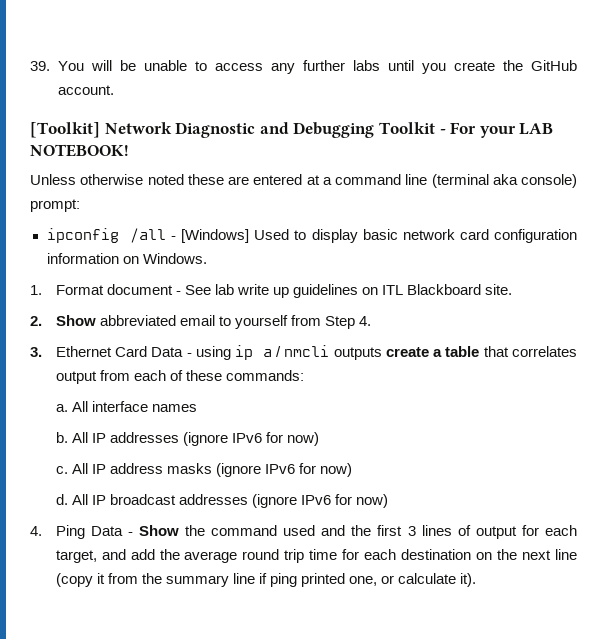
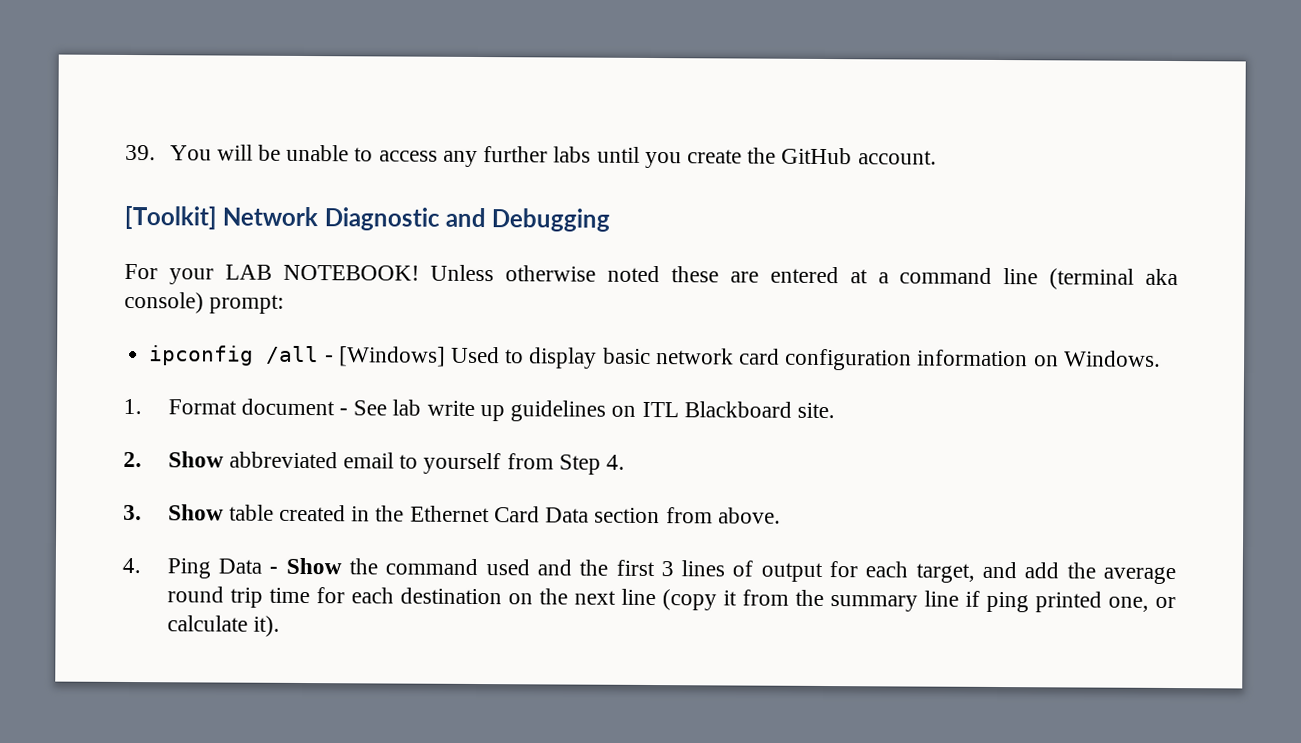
- [Toolkit] Network Diagnostic and Debugging Toolkit - For your LAB NOTEBOOK!
- Unless otherwise noted these are entered at a command line (terminal aka console) prompt:
+ [Toolkit] Network Diagnostic and Debugging
+ For your LAB NOTEBOOK! Unless otherwise noted these are entered at a command line (terminal aka console) prompt:
- 3. Ethernet Card Data - using ip a / nmcli outputs create a table that correlates output from each of these commands:
- a. All interface names
- b. All IP addresses (ignore IPv6 for now)
- c. All IP address masks (ignore IPv6 for now)
- d. All IP broadcast addresses (ignore IPv6 for now)
+ 3. Show table created in the Ethernet Card Data section from above.

